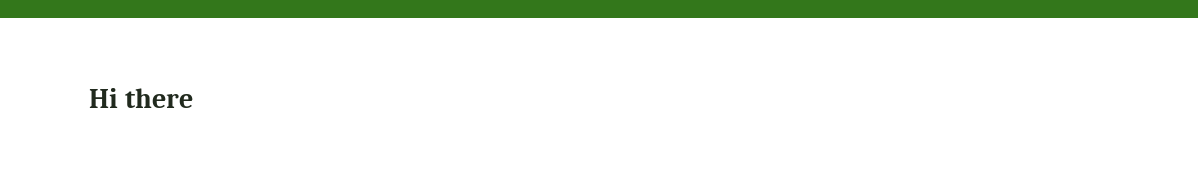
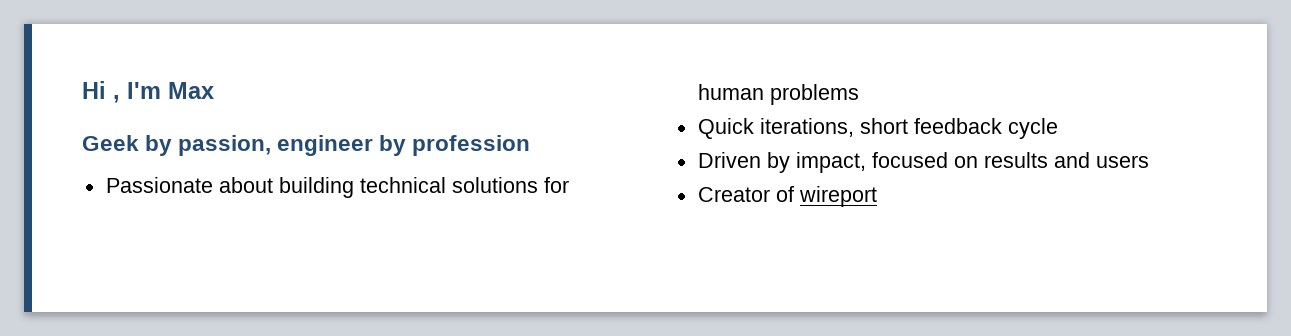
- Hi there
+ Hi , I'm Max
+ Geek by passion, engineer by profession
+ Passionate about building technical solutions for human problems
+ Quick iterations, short feedback cycle
+ Driven by impact, focused on results and users
+ Creator of wireport

